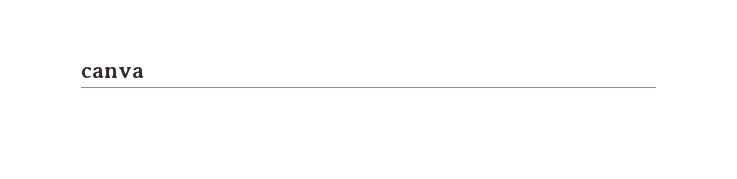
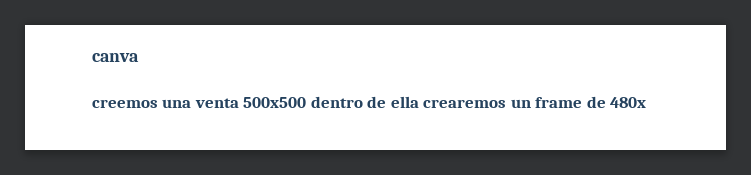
+ creemos una venta 500x500 dentro de ella crearemos un frame de 480x

